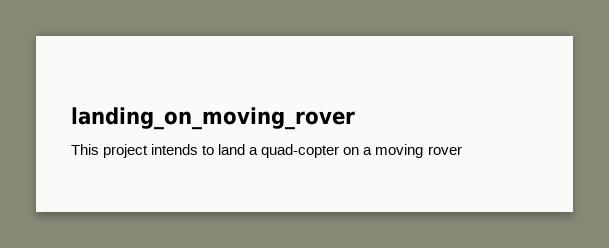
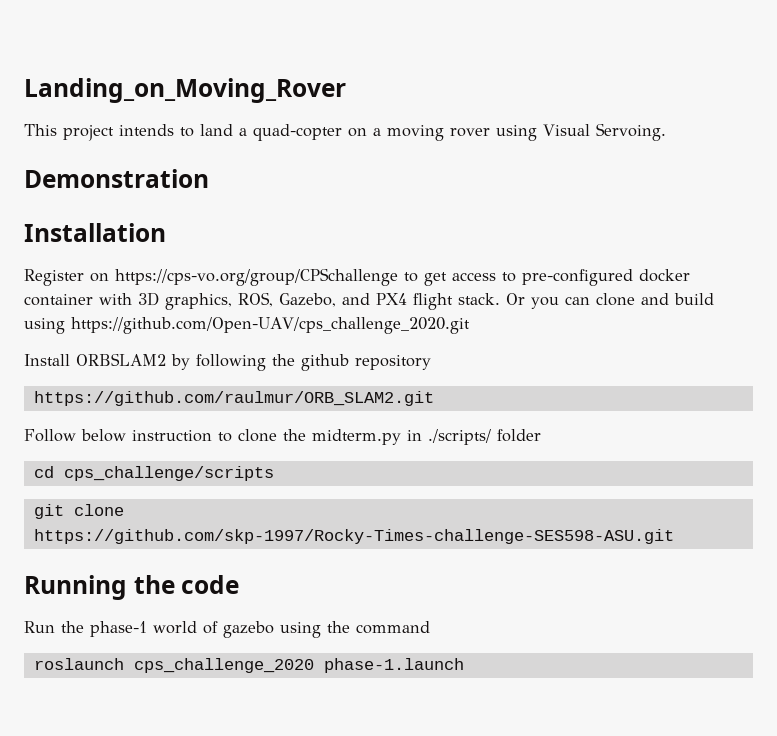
- landing_on_moving_rover
+ Landing_on_Moving_Rover
- This project intends to land a quad-copter on a moving rover
+ This project intends to land a quad-copter on a moving rover using Visual Servoing.
+ Demonstration
+ Installation
+ Register on https://cps-vo.org/group/CPSchallenge to get access to pre-configured docker container with 3D graphics, ROS, Gazebo, and PX4 flight stack. Or you can clone and build using https://github.com/Open-UAV/cps_challenge_2020.git
+ Install ORBSLAM2 by following the github repository
+ https://github.com/raulmur/ORB_SLAM2.git
+ Follow below instruction to clone the midterm.py in ./scripts/ folder
+ cd cps_challenge/scripts
+ git clone https://github.com/skp-1997/Rocky-Times-challenge-SES598-ASU.git
+ Running the code
+ Run the phase-1 world of gazebo using the command
+ roslaunch cps_challenge_2020 phase-1.launch

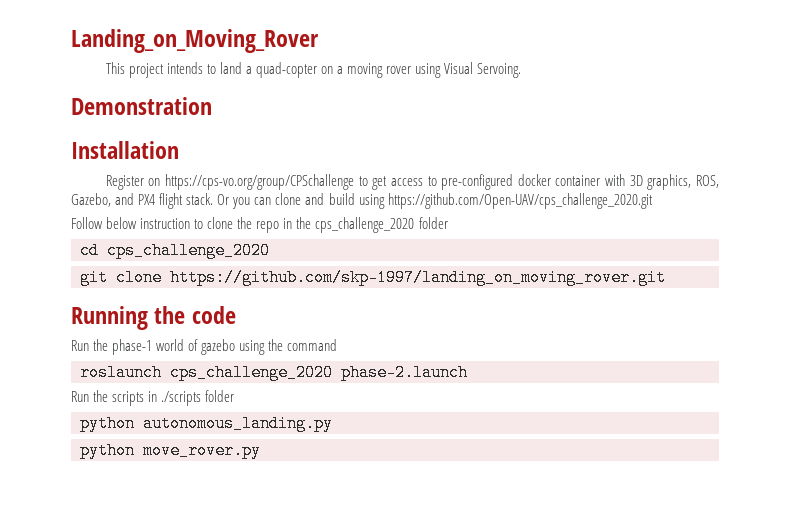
- Install ORBSLAM2 by following the github repository
- https://github.com/raulmur/ORB_SLAM2.git
- Follow below instruction to clone the midterm.py in ./scripts/ folder
+ Follow below instruction to clone the repo in the cps_challenge_2020 folder
- cd cps_challenge/scripts
+ cd cps_challenge_2020
- git clone https://github.com/skp-1997/Rocky-Times-challenge-SES598-ASU.git
+ git clone https://github.com/skp-1997/landing_on_moving_rover.git
- roslaunch cps_challenge_2020 phase-1.launch
+ roslaunch cps_challenge_2020 phase-2.launch
+ Run the scripts in ./scripts folder
+ python autonomous_landing.py
+ python move_rover.py

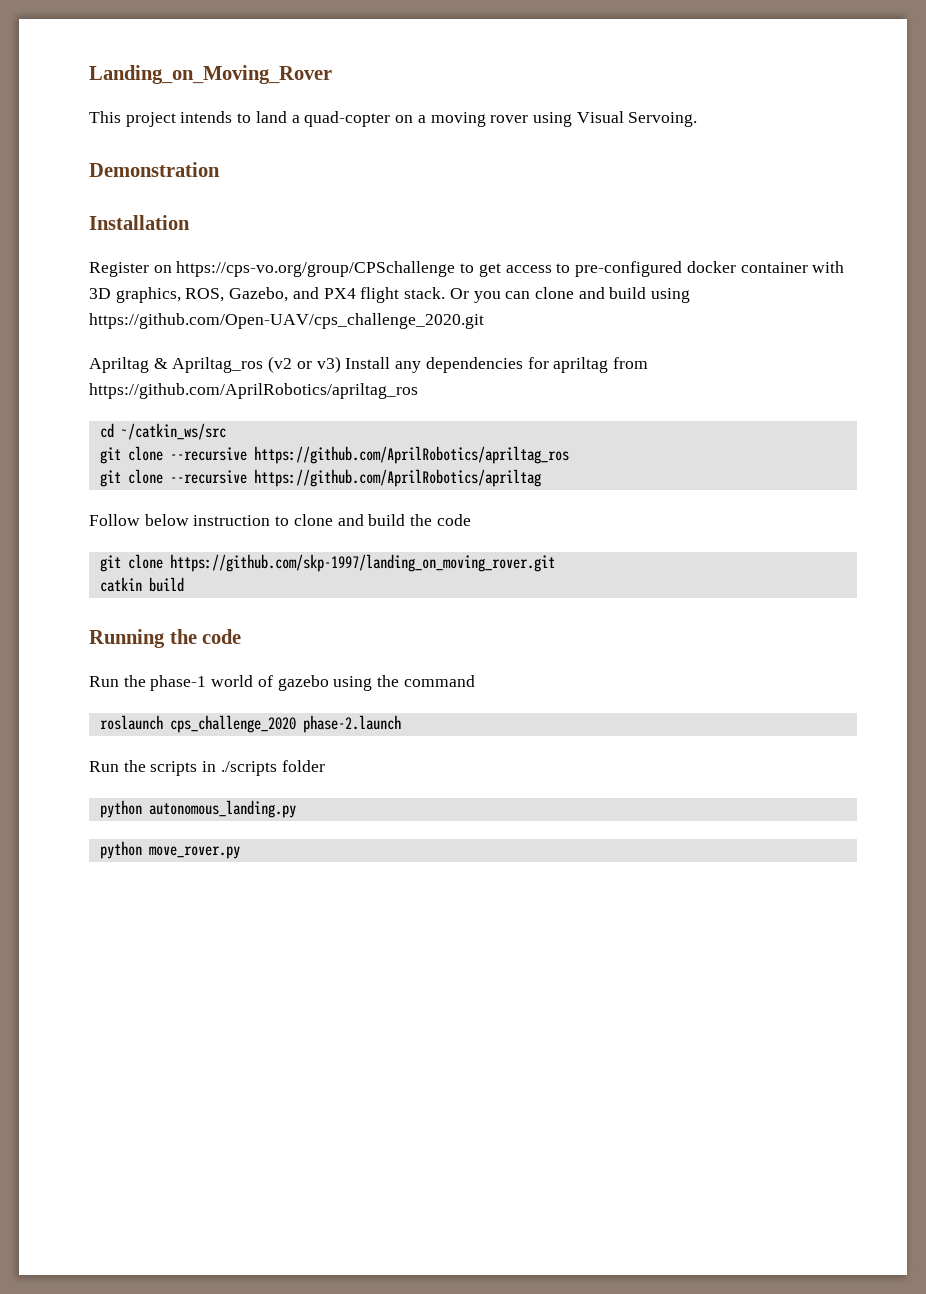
+ Apriltag & Apriltag_ros (v2 or v3) Install any dependencies for apriltag from https://github.com/AprilRobotics/apriltag_ros
+ cd ~/catkin_ws/src
+ git clone --recursive https://github.com/AprilRobotics/apriltag_ros
+ git clone --recursive https://github.com/AprilRobotics/apriltag
- Follow below instruction to clone the repo in the cps_challenge_2020 folder
- cd cps_challenge_2020
+ Follow below instruction to clone and build the code
+ catkin build

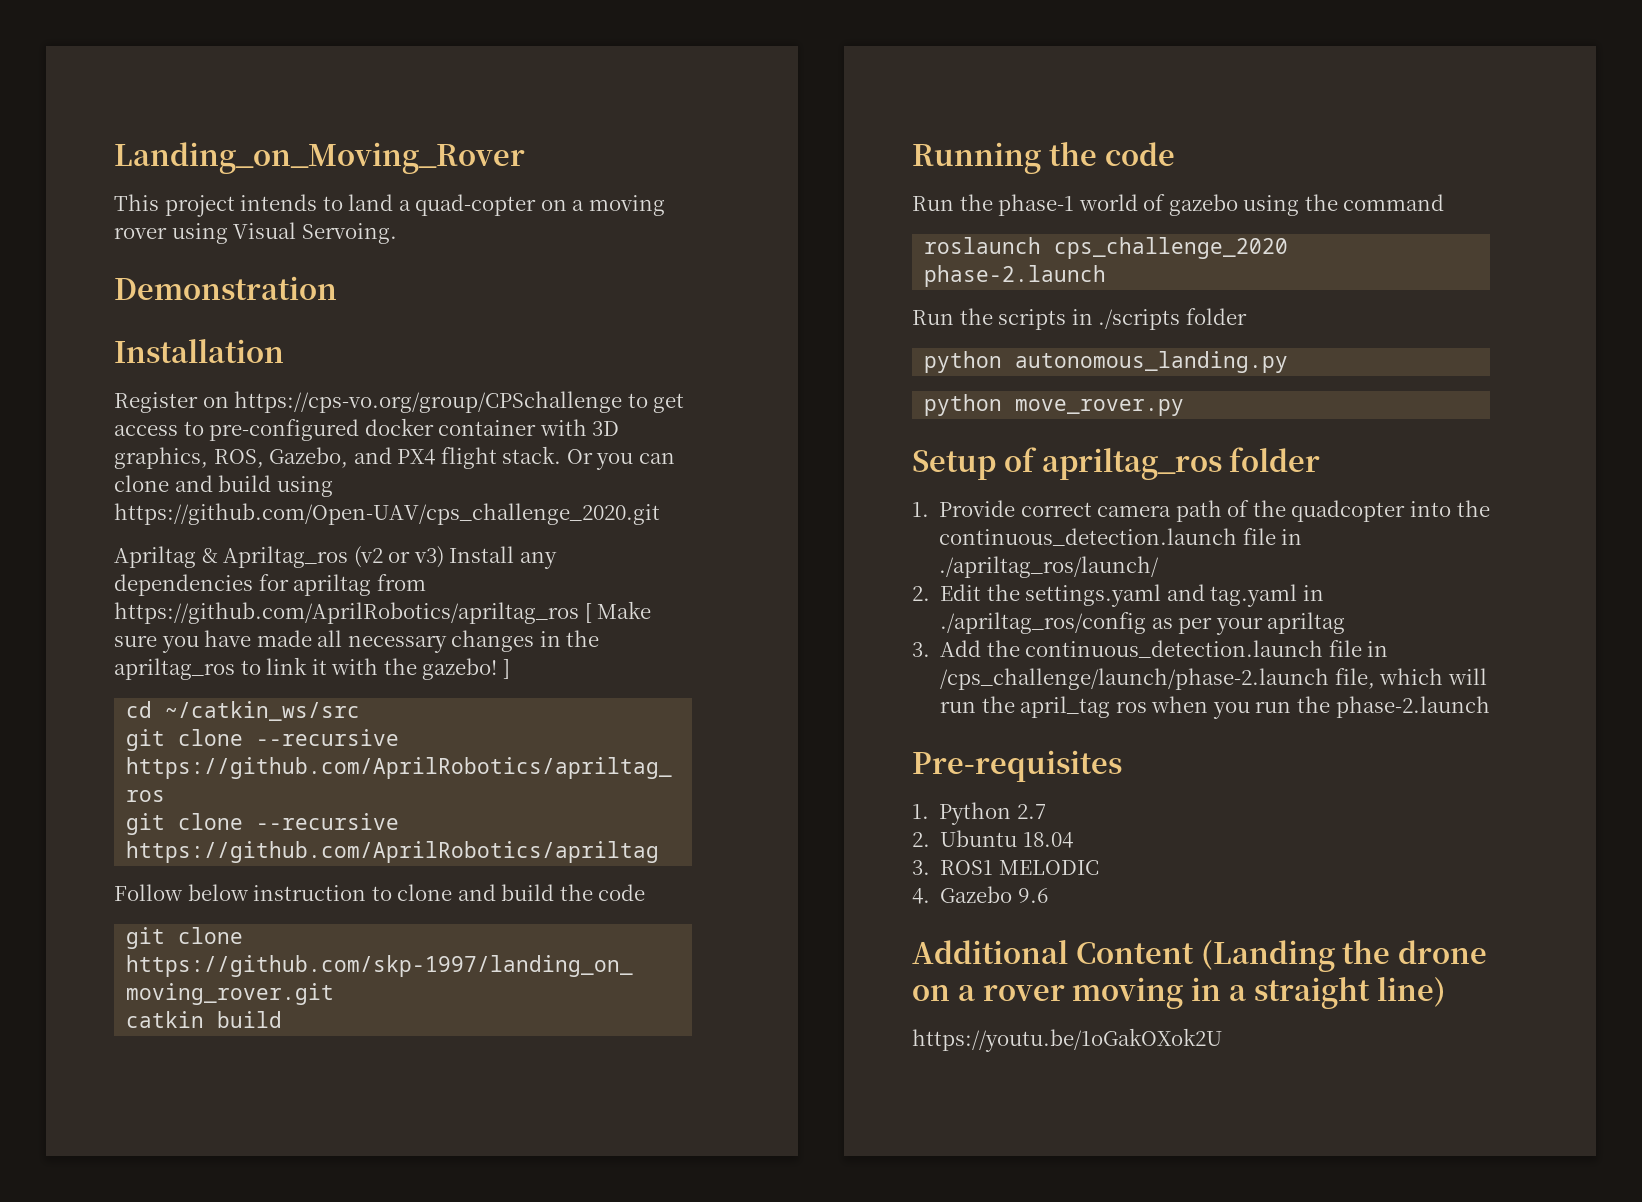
- Apriltag & Apriltag_ros (v2 or v3) Install any dependencies for apriltag from https://github.com/AprilRobotics/apriltag_ros
+ Apriltag & Apriltag_ros (v2 or v3) Install any dependencies for apriltag from https://github.com/AprilRobotics/apriltag_ros [ Make sure you have made all necessary changes in the apriltag_ros to link it with the gazebo! ]
+ Setup of apriltag_ros folder
+ 1. Provide correct camera path of the quadcopter into the continuous_detection.launch file in ./apriltag_ros/launch/
+ 2. Edit the settings.yaml and tag.yaml in ./apriltag_ros/config as per your apriltag
+ 3. Add the continuous_detection.launch file in /cps_challenge/launch/phase-2.launch file, which will run the april_tag ros when you run the phase-2.launch
+ Pre-requisites
+ 1. Python 2.7
+ 2. Ubuntu 18.04
+ 3. ROS1 MELODIC
+ 4. Gazebo 9.6
+ Additional Content (Landing the drone on a rover moving in a straight line)
+ https://youtu.be/1oGakOXok2U

